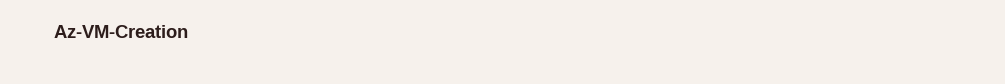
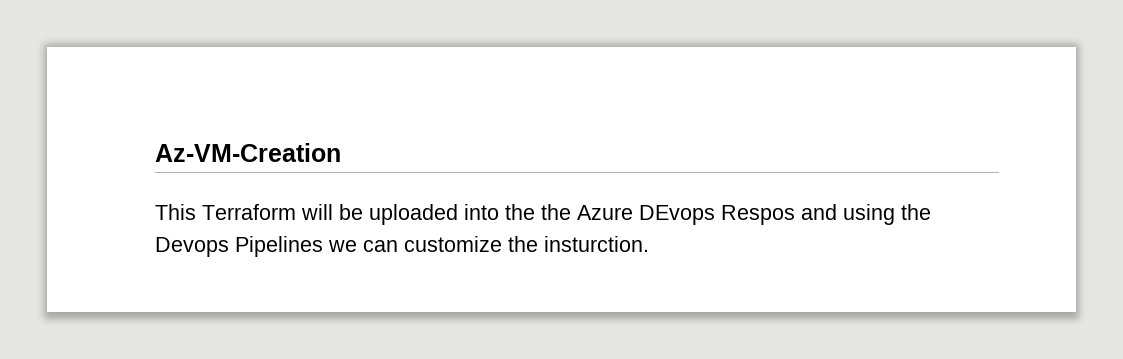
+ This Terraform will be uploaded into the the Azure DEvops Respos and using the Devops Pipelines we can customize the insturction.

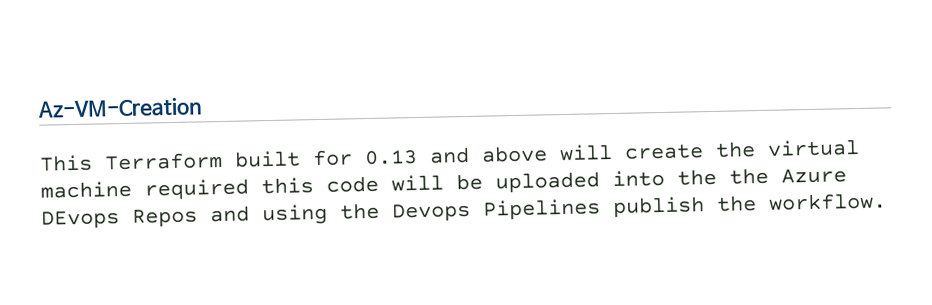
- This Terraform will be uploaded into the the Azure DEvops Respos and using the Devops Pipelines we can customize the insturction.
+ This Terraform built for 0.13 and above will create the virtual machine required this code will be uploaded into the the Azure DEvops Repos and using the Devops Pipelines publish the workflow.

